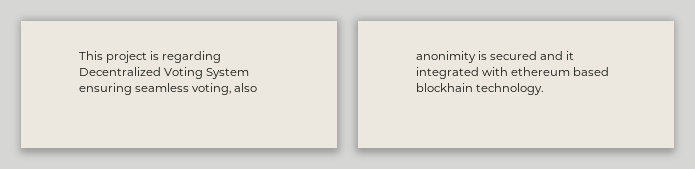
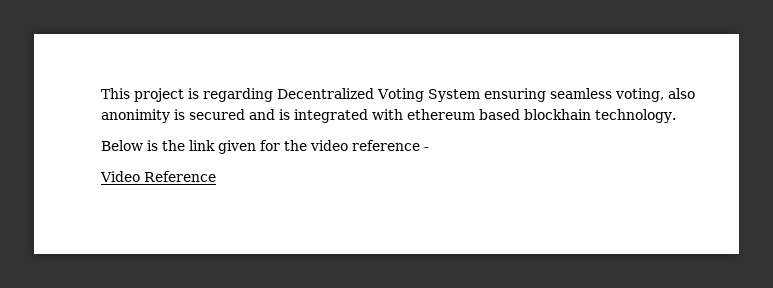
- This project is regarding Decentralized Voting System ensuring seamless voting, also anonimity is secured and it integrated with ethereum based blockhain technology.
+ This project is regarding Decentralized Voting System ensuring seamless voting, also anonimity is secured and is integrated with ethereum based blockhain technology.
+ Below is the link given for the video reference -
+ Video Reference

